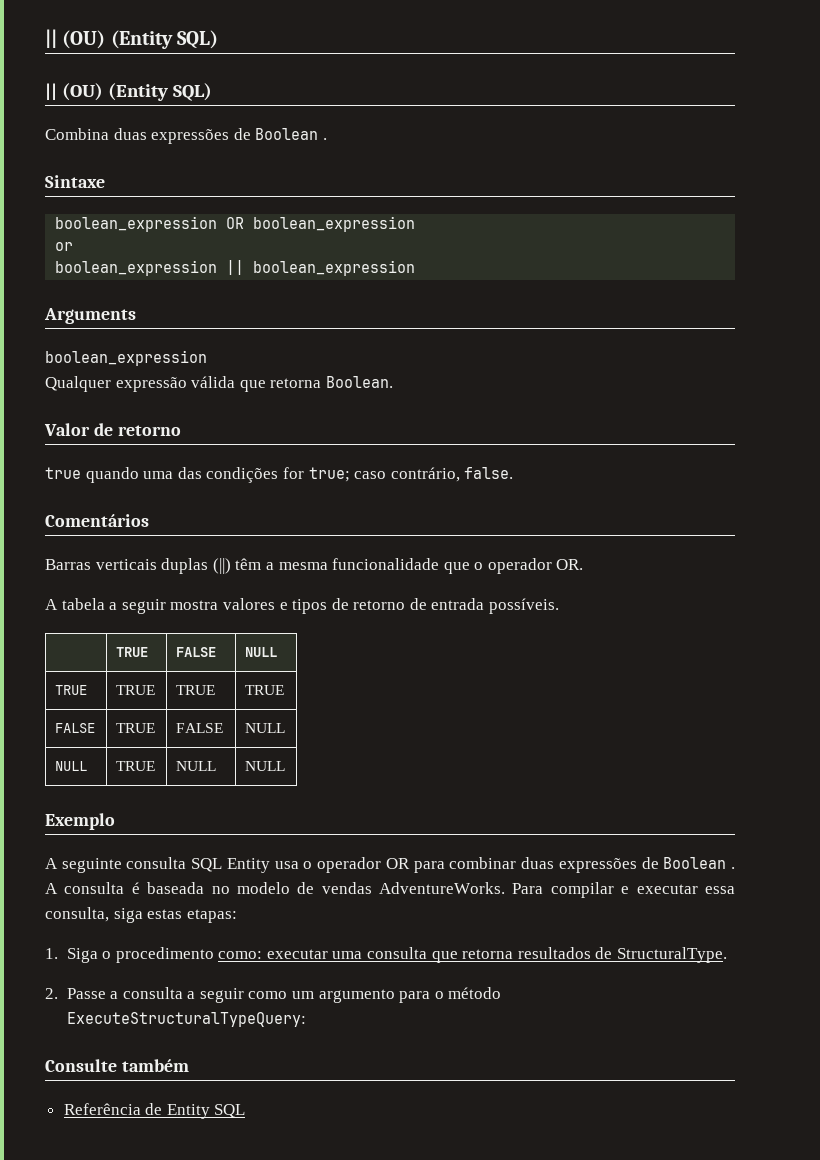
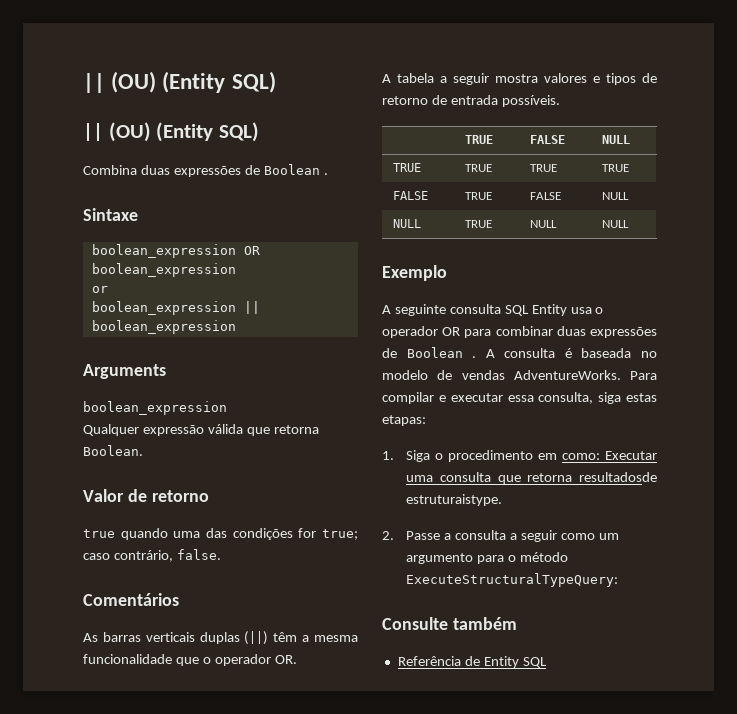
- Barras verticais duplas (||) têm a mesma funcionalidade que o operador OR.
+ As barras verticais duplas (||) têm a mesma funcionalidade que o operador OR.
- 1. Siga o procedimento como: executar uma consulta que retorna resultados de StructuralType.
+ 1. Siga o procedimento em como: Executar uma consulta que retorna resultadosde estruturaistype.

